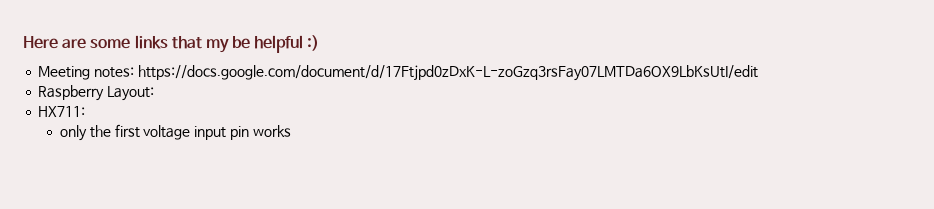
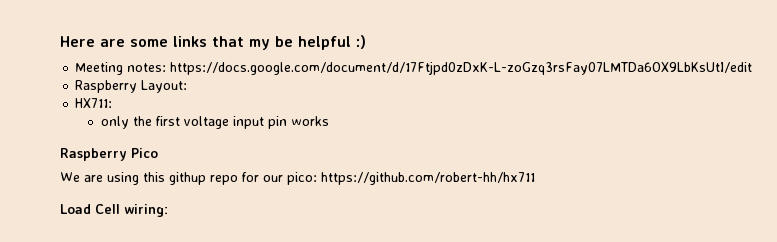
+ Raspberry Pico
+ We are using this githup repo for our pico: https://github.com/robert-hh/hx711
+ Load Cell wiring:

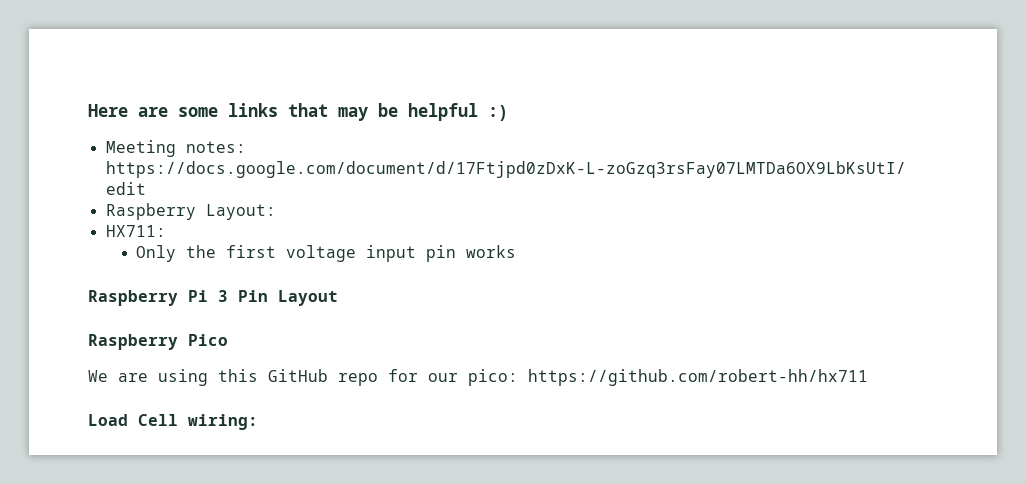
- Here are some links that my be helpful :)
+ Here are some links that may be helpful :)
- only the first voltage input pin works
+ Only the first voltage input pin works
+ Raspberry Pi 3 Pin Layout
- We are using this githup repo for our pico: https://github.com/robert-hh/hx711
+ We are using this GitHub repo for our pico: https://github.com/robert-hh/hx711

